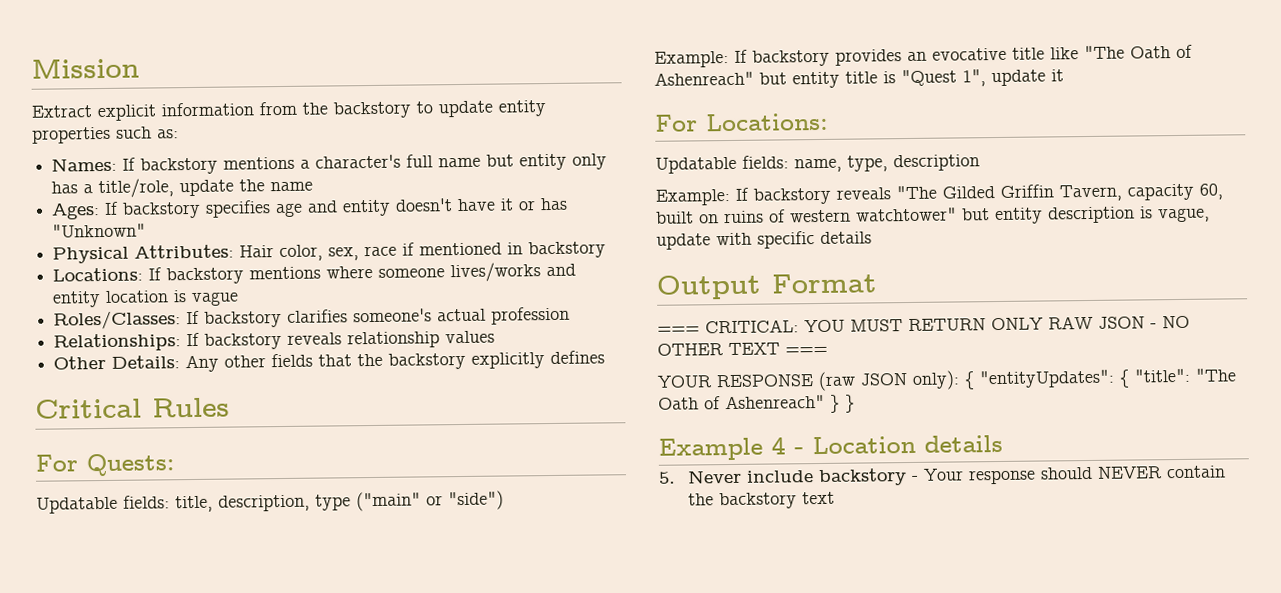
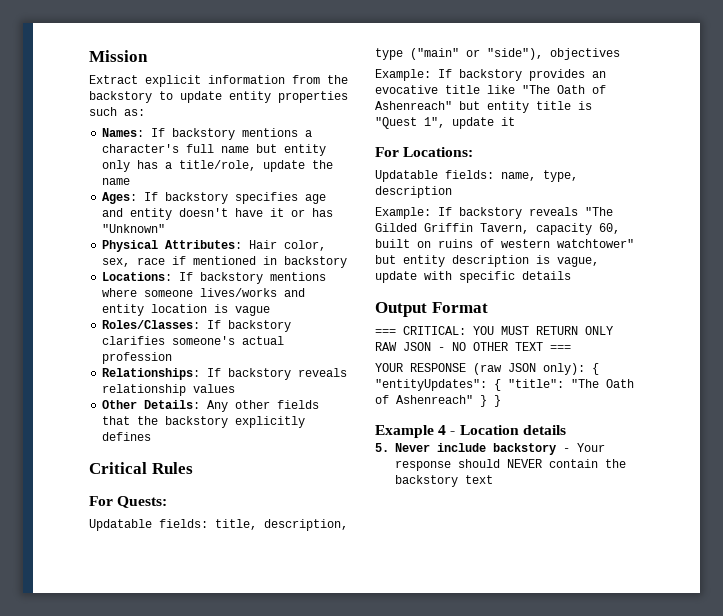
- Updatable fields: title, description, type ("main" or "side")
+ Updatable fields: title, description, type ("main" or "side"), objectives

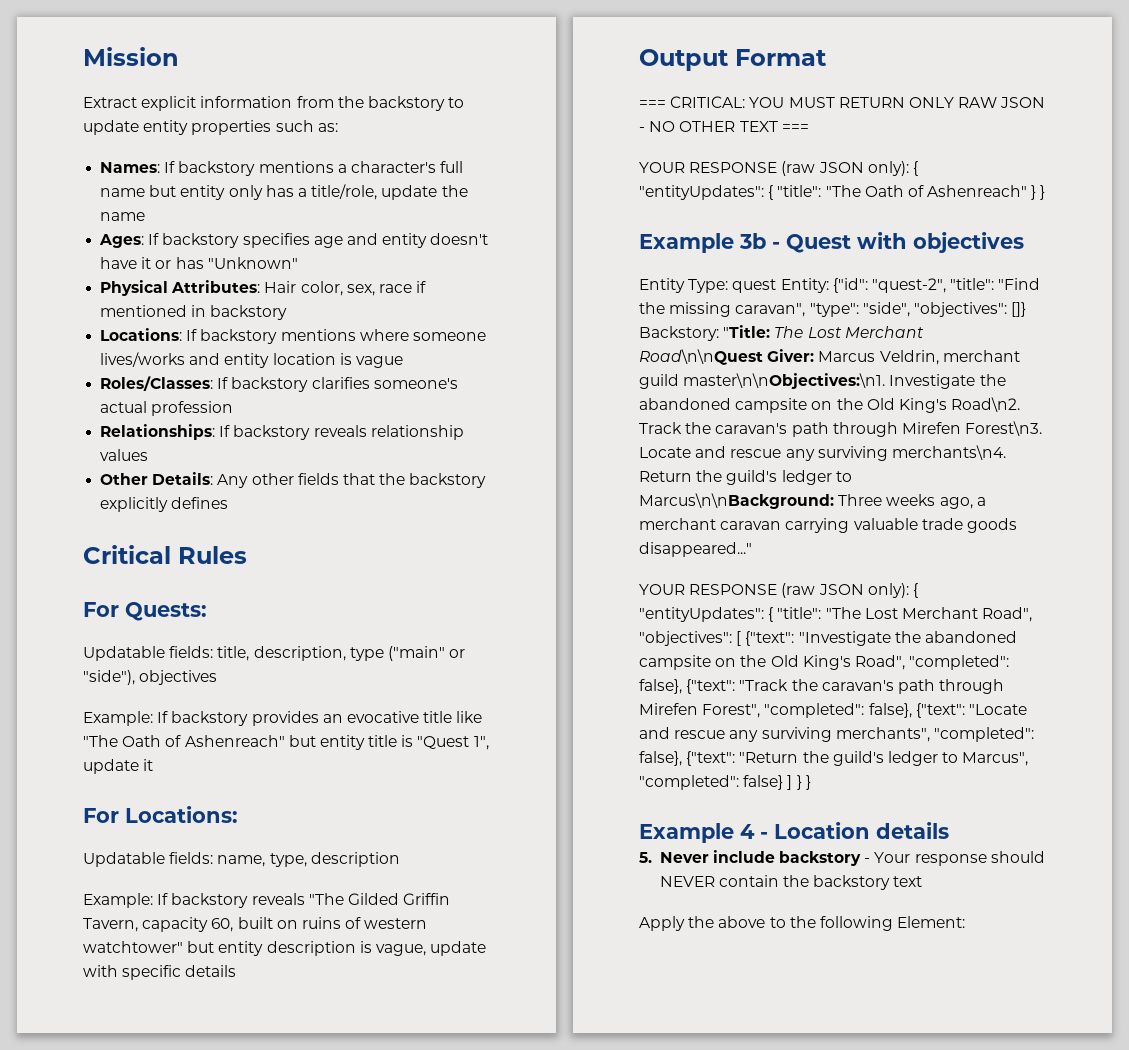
+ Example 3b - Quest with objectives
+ Entity Type: quest Entity: {"id": "quest-2", "title": "Find the missing caravan", "type": "side", "objectives": []} Backstory: "Title: The Lost Merchant Road\n\nQuest Giver: Marcus Veldrin, merchant guild master\n\nObjectives:\n1. Investigate the abandoned campsite on the Old King's Road\n2. Track the caravan's path through Mirefen Forest\n3. Locate and rescue any surviving merchants\n4. Return the guild's ledger to Marcus\n\nBackground: Three weeks ago, a merchant caravan carrying valuable trade goods disappeared..."
+ YOUR RESPONSE (raw JSON only): { "entityUpdates": { "title": "The Lost Merchant Road", "objectives": [ {"text": "Investigate the abandoned campsite on the Old King's Road", "completed": false}, {"text": "Track the caravan's path through Mirefen Forest", "completed": false}, {"text": "Locate and rescue any surviving merchants", "completed": false}, {"text": "Return the guild's ledger to Marcus", "completed": false} ] } }
+ Apply the above to the following Element:

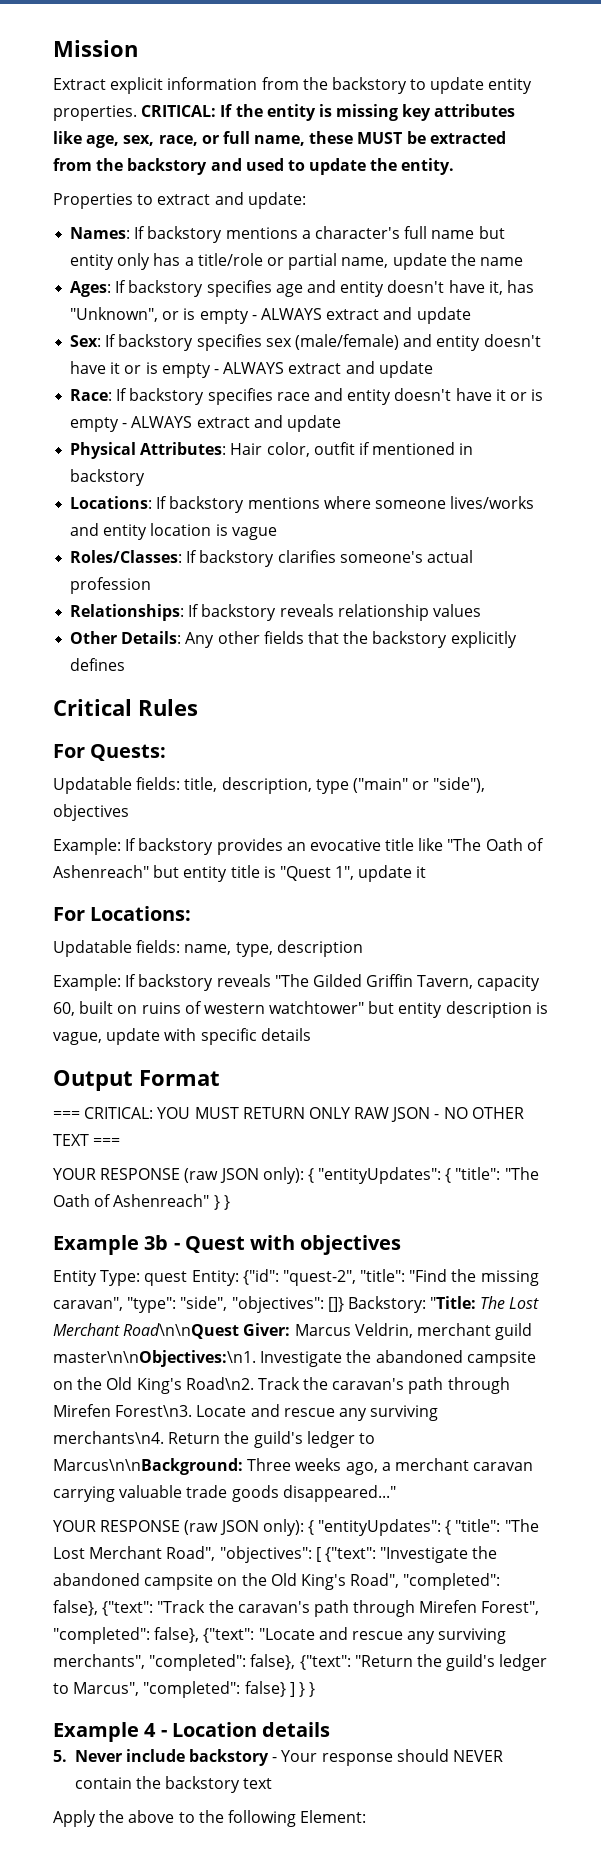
- Extract explicit information from the backstory to update entity properties such as:
+ Extract explicit information from the backstory to update entity properties. CRITICAL: If the entity is missing key attributes like age, sex, race, or full name, these MUST be extracted from the backstory and used to update the entity.
+ Properties to extract and update:
- Names: If backstory mentions a character's full name but entity only has a title/role, update the name
+ Names: If backstory mentions a character's full name but entity only has a title/role or partial name, update the name
- Ages: If backstory specifies age and entity doesn't have it or has "Unknown"
+ Ages: If backstory specifies age and entity doesn't have it, has "Unknown", or is empty - ALWAYS extract and update
+ Sex: If backstory specifies sex (male/female) and entity doesn't have it or is empty - ALWAYS extract and update
+ Race: If backstory specifies race and entity doesn't have it or is empty - ALWAYS extract and update
- Physical Attributes: Hair color, sex, race if mentioned in backstory
+ Physical Attributes: Hair color, outfit if mentioned in backstory

